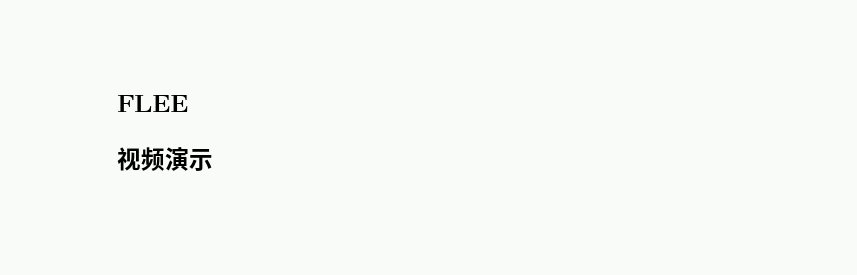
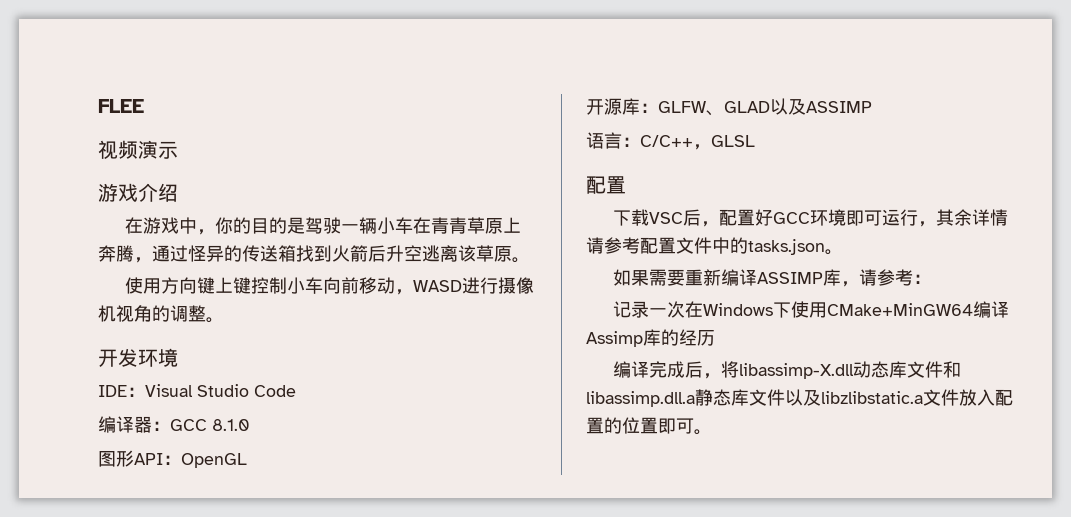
+ 游戏介绍
+ 在游戏中，你的目的是驾驶一辆小车在青青草原上奔腾，通过怪异的传送箱找到火箭后升空逃离该草原。
+ 使用方向键上键控制小车向前移动，WASD进行摄像机视角的调整。
+ 开发环境
+ IDE：Visual Studio Code
+ 编译器：GCC 8.1.0
+ 图形API：OpenGL
+ 开源库：GLFW、GLAD以及ASSIMP
+ 语言：C/C++，GLSL
+ 配置
+ 下载VSC后，配置好GCC环境即可运行，其余详情请参考配置文件中的tasks.json。
+ 如果需要重新编译ASSIMP库，请参考：
+ 记录一次在Windows下使用CMake+MinGW64编译Assimp库的经历
+ 编译完成后，将libassimp-X.dll动态库文件和libassimp.dll.a静态库文件以及libzlibstatic.a文件放入配置的位置即可。

